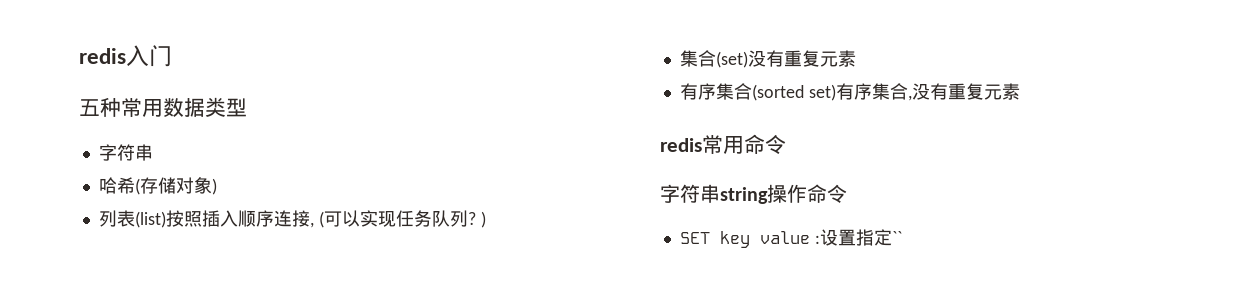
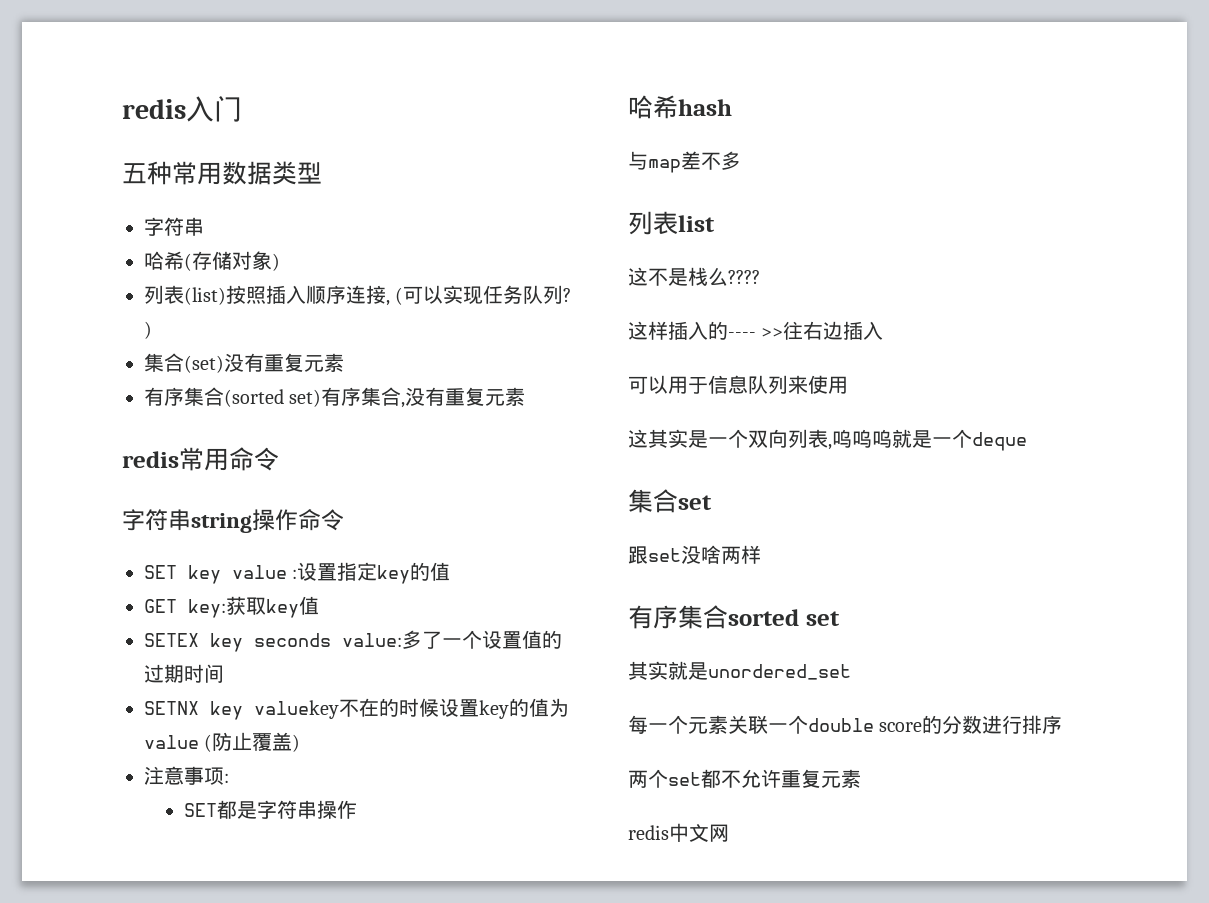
- SET key value :设置指定``
+ SET key value :设置指定key的值
+ GET key:获取key值
+ SETEX key seconds value:多了一个设置值的过期时间
+ SETNX key valuekey不在的时候设置key的值为value (防止覆盖)
+ 注意事项:
+ SET都是字符串操作
+ 哈希hash
+ 与map差不多
+ 列表list
+ 这不是栈么????
+ 这样插入的---- >>往右边插入
+ 可以用于信息队列来使用
+ 这其实是一个双向列表,呜呜呜就是一个deque
+ 集合set
+ 跟set没啥两样
+ 有序集合sorted set
+ 其实就是unordered_set
+ 每一个元素关联一个double score的分数进行排序
+ 两个set都不允许重复元素
+ redis中文网

